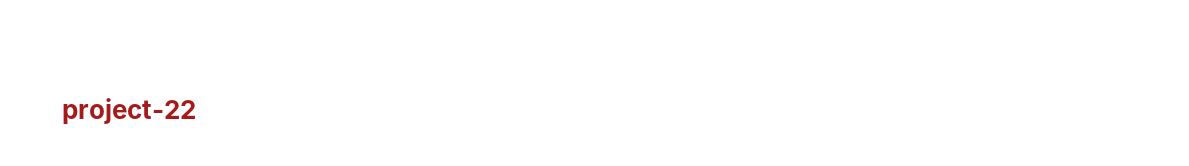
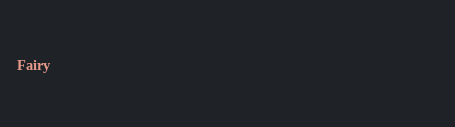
- project-22
+ Fairy

